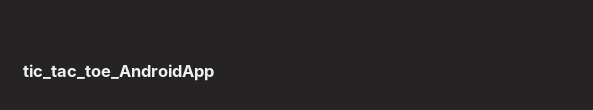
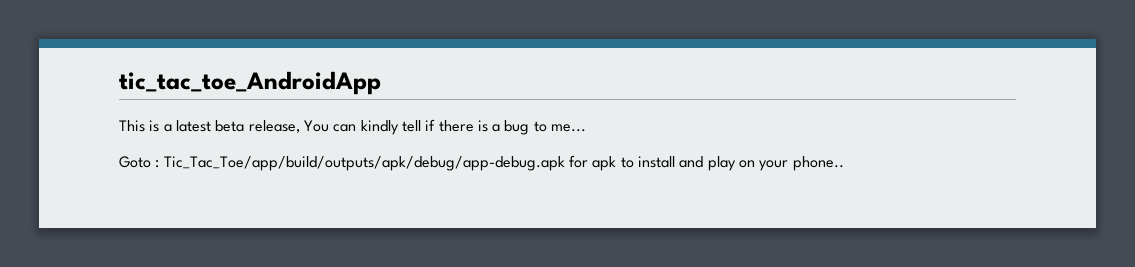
+ This is a latest beta release, You can kindly tell if there is a bug to me...
+ Goto : Tic_Tac_Toe/app/build/outputs/apk/debug/app-debug.apk for apk to install and play on your phone..

